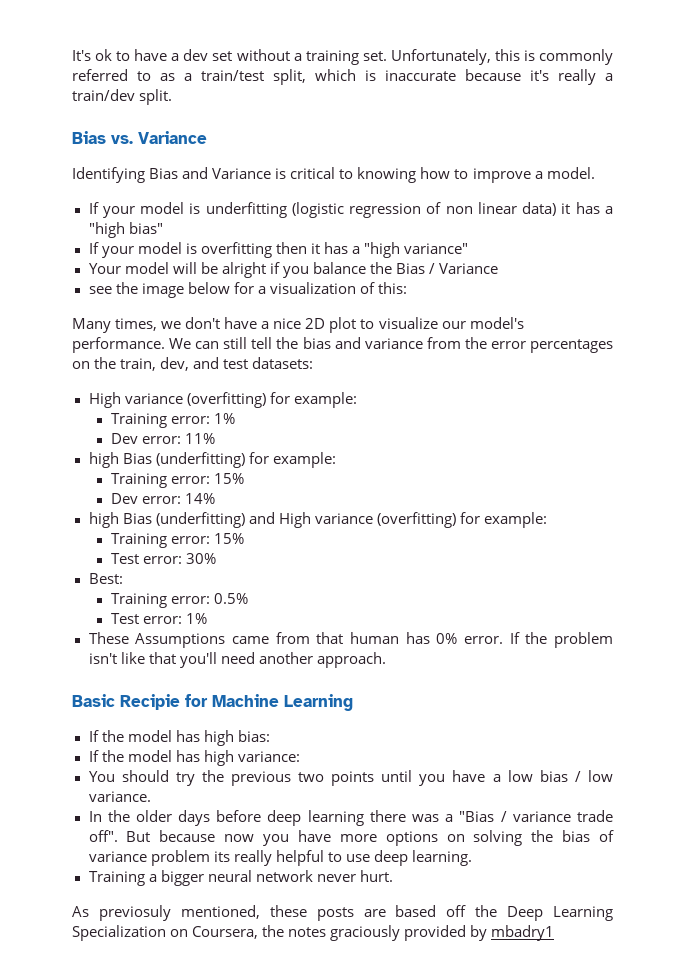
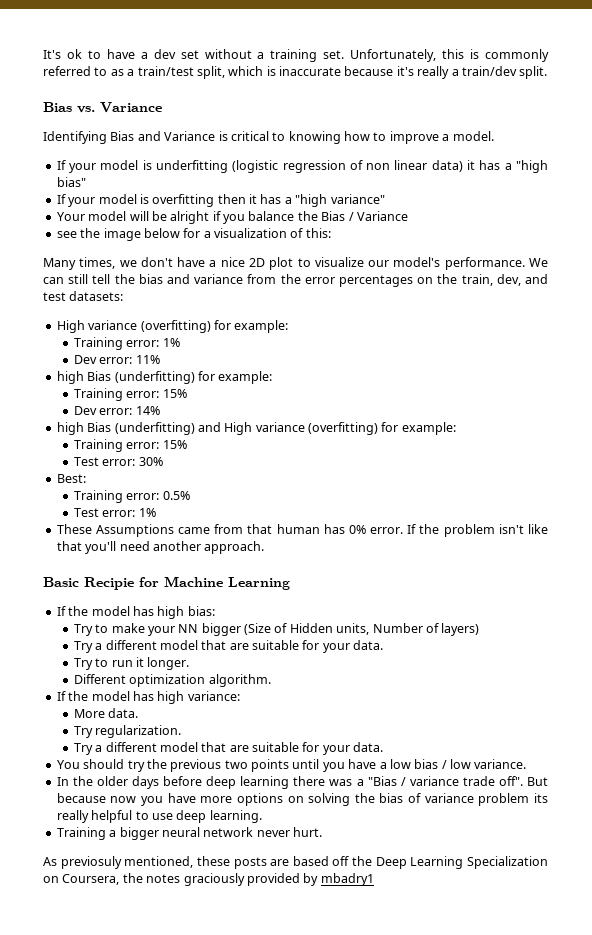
+ Try to make your NN bigger (Size of Hidden units, Number of layers)
+ Try a different model that are suitable for your data.
+ Try to run it longer.
+ Different optimization algorithm.
+ More data.
+ Try regularization.
+ Try a different model that are suitable for your data.

